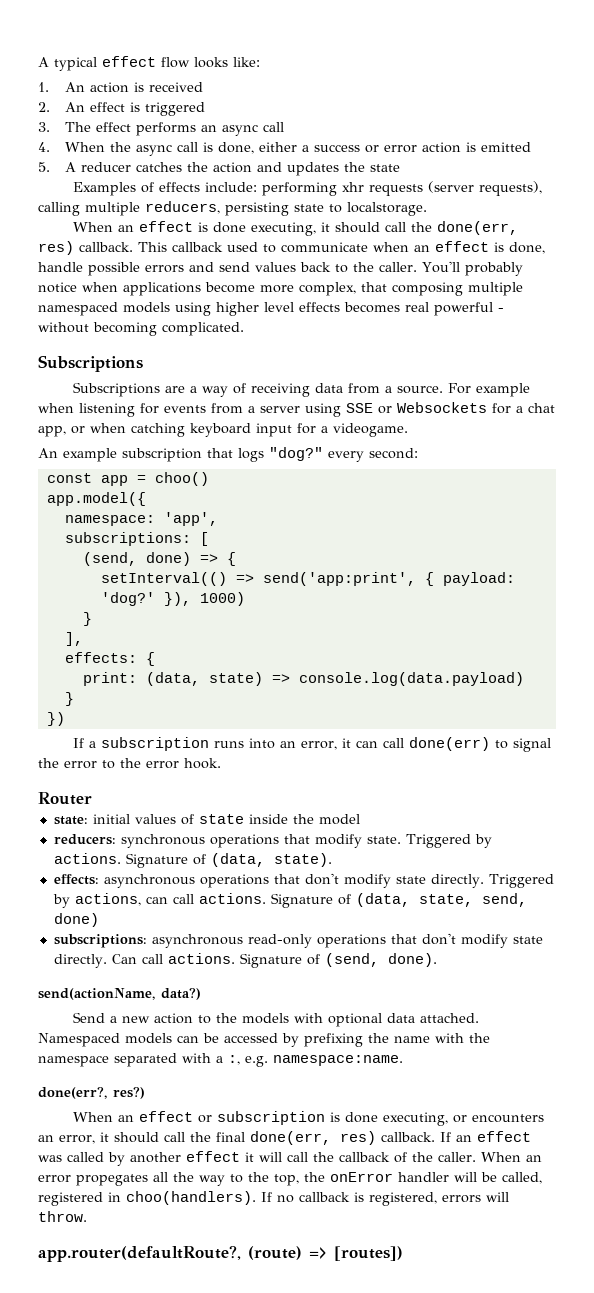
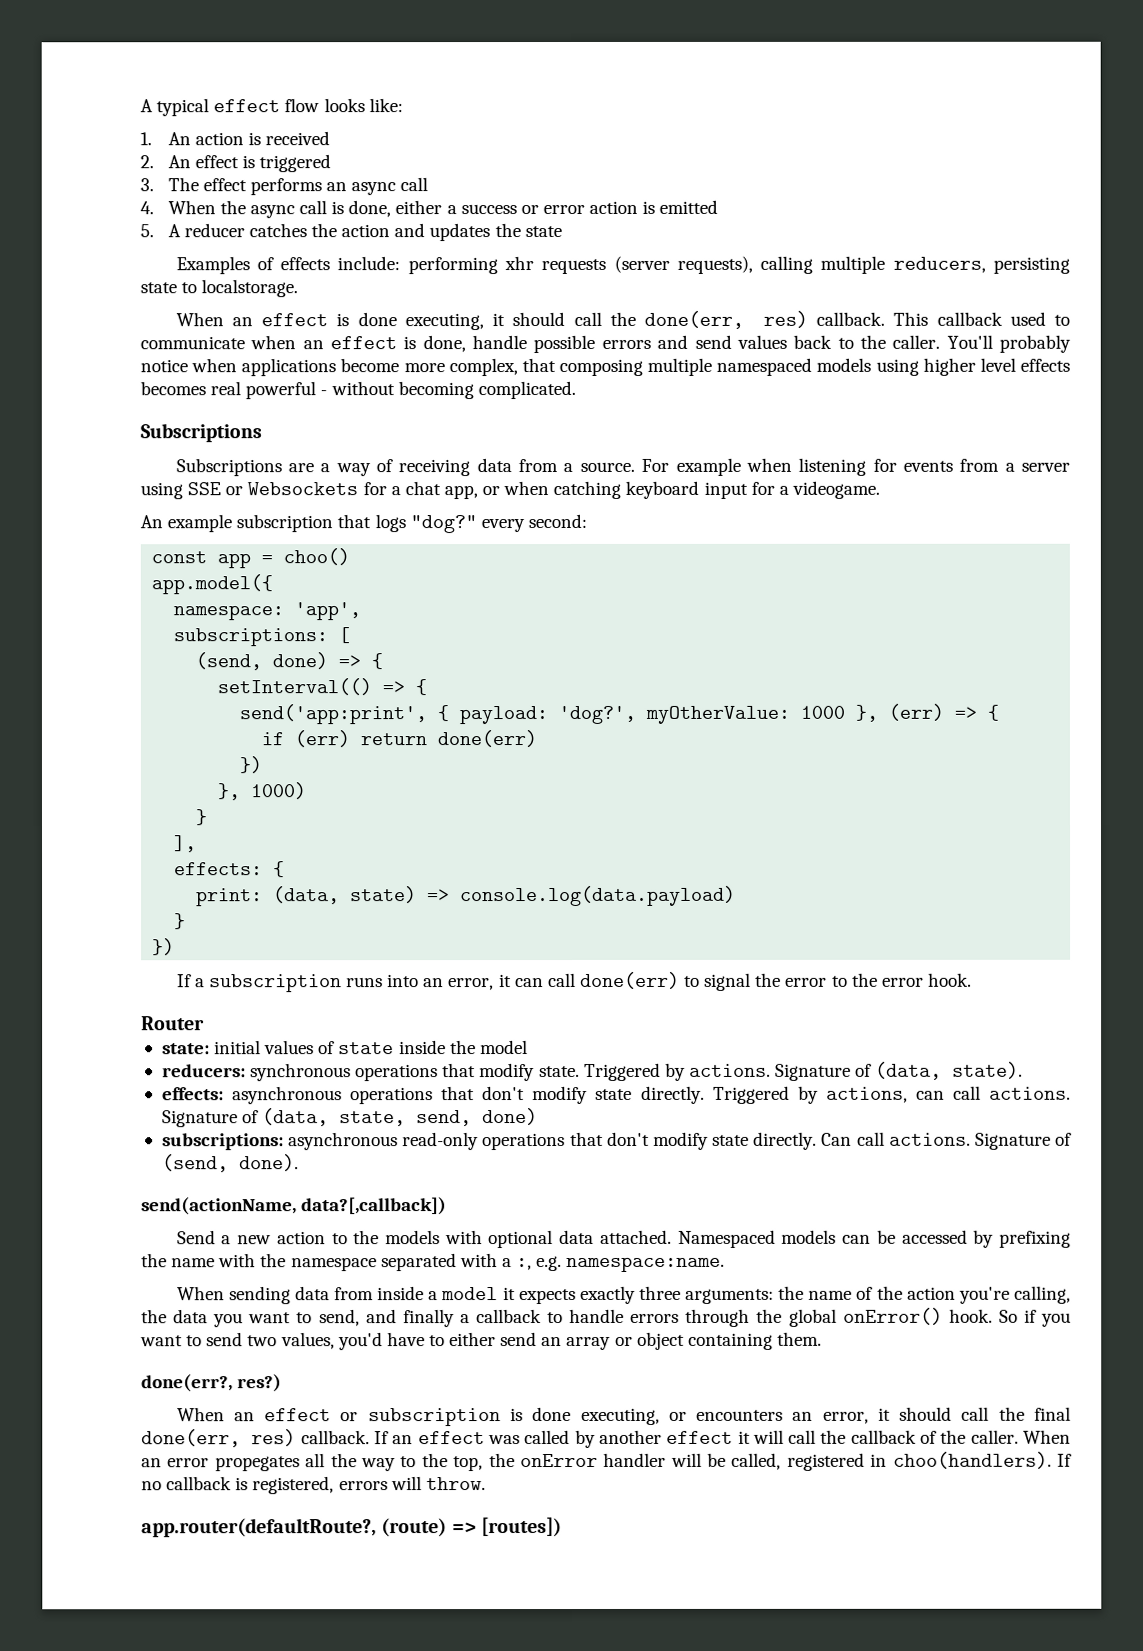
- setInterval(() => send('app:print', { payload: 'dog?' }), 1000)
+ setInterval(() => {
+ send('app:print', { payload: 'dog?', myOtherValue: 1000 }, (err) => {
+ if (err) return done(err)
+ })
+ }, 1000)
- send(actionName, data?)
+ send(actionName, data?[,callback])
+ When sending data from inside a model it expects exactly three arguments: the name of the action you're calling, the data you want to send, and finally a callback to handle errors through the global onError() hook. So if you want to send two values, you'd have to either send an array or object containing them.

